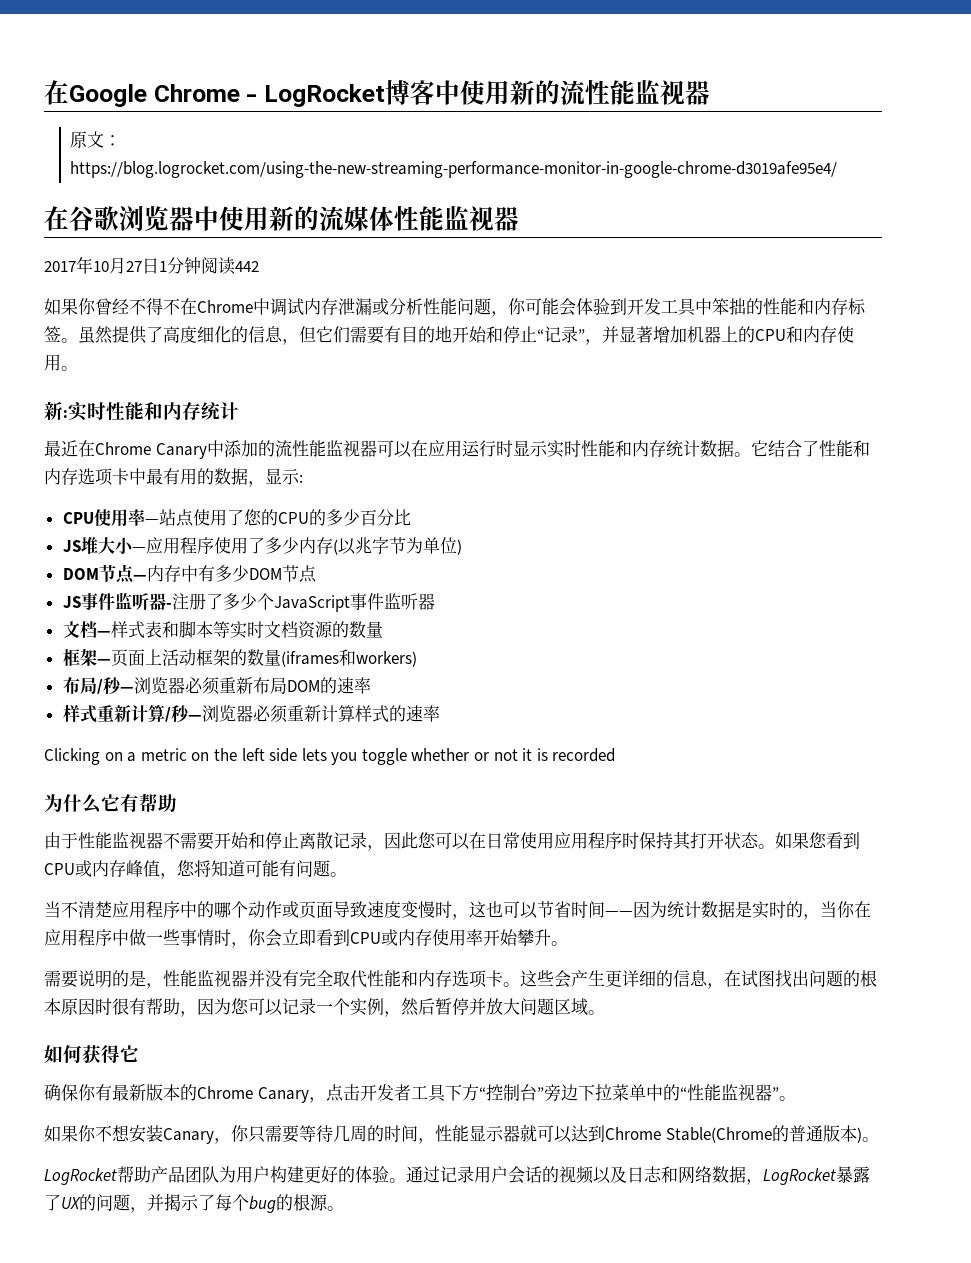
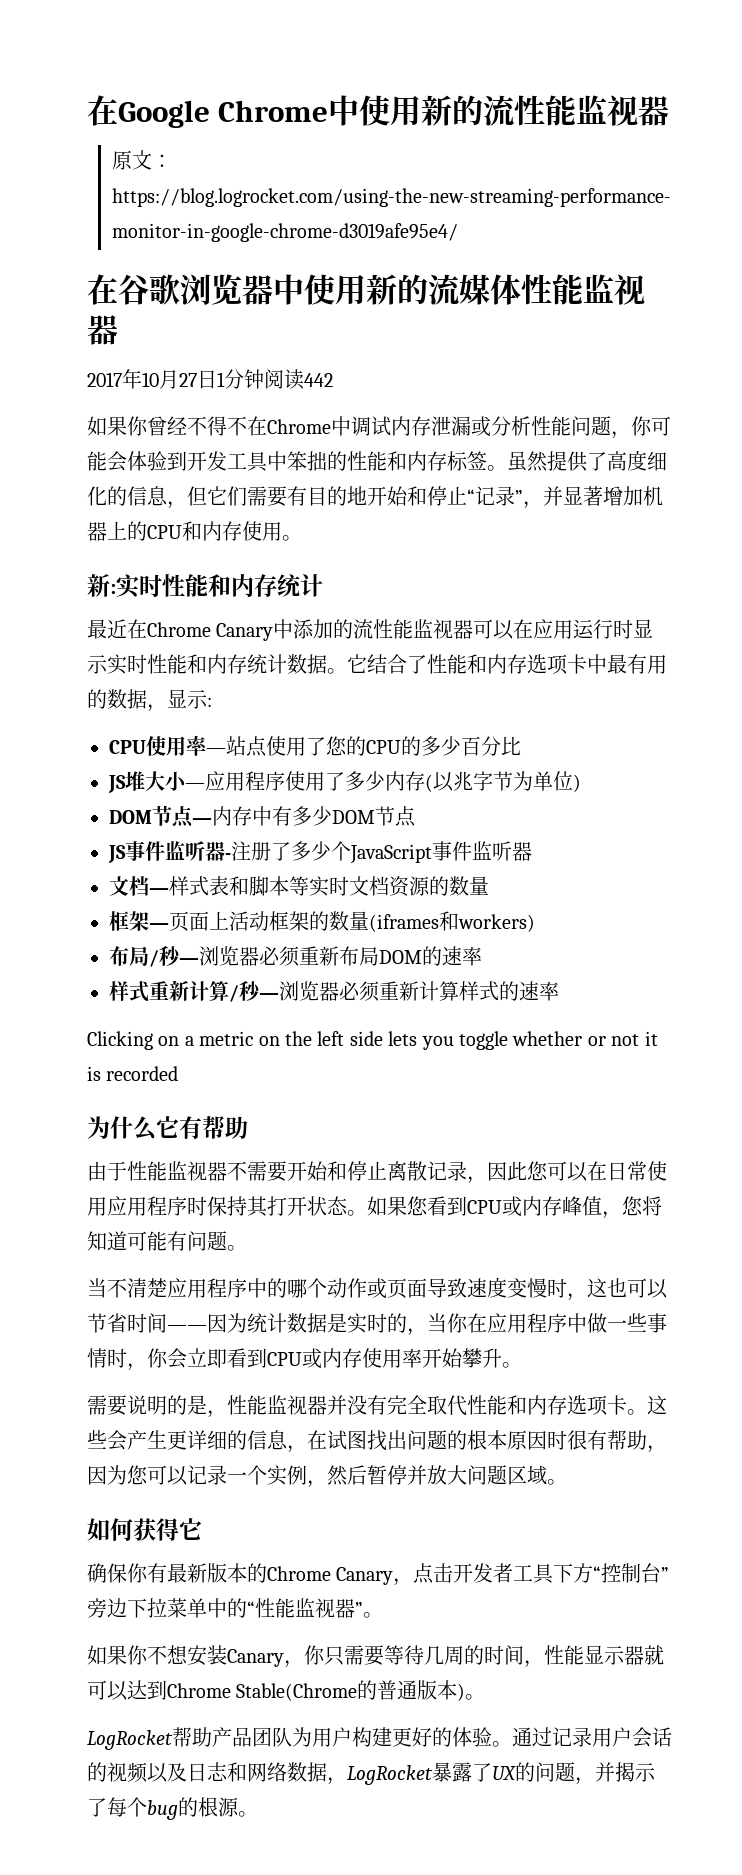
- 在Google Chrome - LogRocket博客中使用新的流性能监视器
+ 在Google Chrome中使用新的流性能监视器

